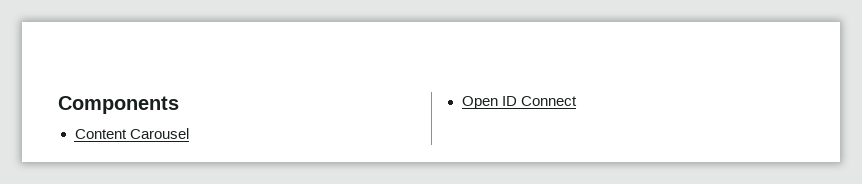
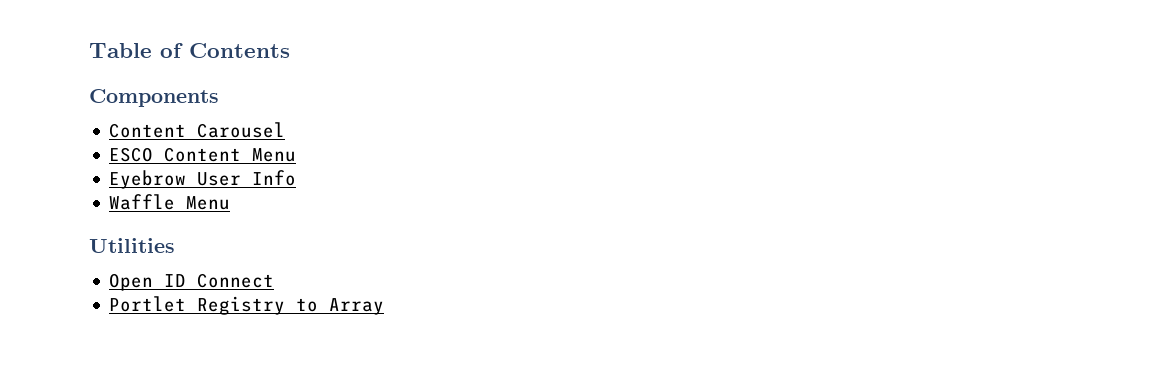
+ Table of Contents
+ ESCO Content Menu
+ Eyebrow User Info
+ Waffle Menu
+ Utilities
+ Portlet Registry to Array

